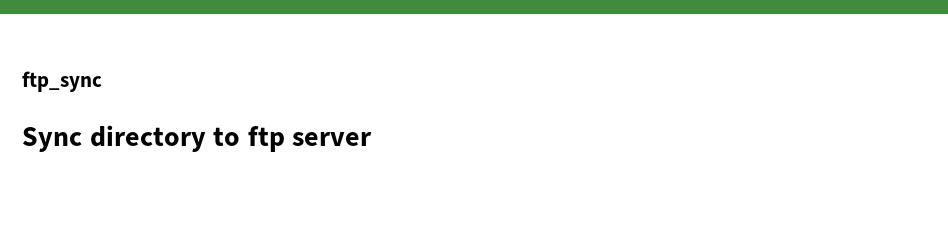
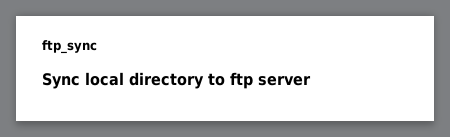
- Sync directory to ftp server
+ Sync local directory to ftp server

